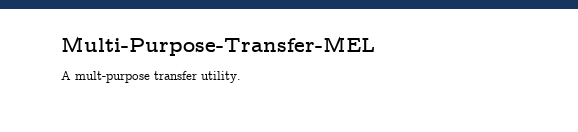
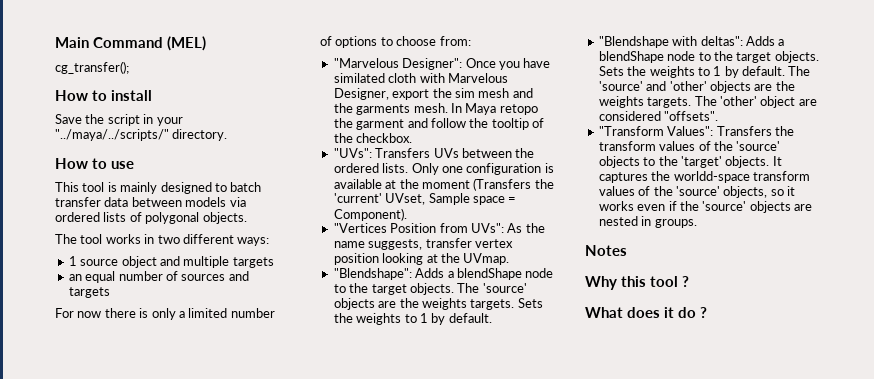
- Multi-Purpose-Transfer-MEL
- A mult-purpose transfer utility.
+ Main Command (MEL)
+ cg_transfer();
+ How to install
+ Save the script in your "../maya/../scripts/" directory.
+ How to use
+ This tool is mainly designed to batch transfer data between models via ordered lists of polygonal objects.
+ The tool works in two different ways:
+ 1 source object and multiple targets
+ an equal number of sources and targets
+ For now there is only a limited number of options to choose from:
+ "Marvelous Designer": Once you have similated cloth with Marvelous Designer, export the sim mesh and the garments mesh. In Maya retopo the garment and follow the tooltip of the checkbox.
+ "UVs": Transfers UVs between the ordered lists. Only one configuration is available at the moment (Transfers the 'current' UVset, Sample space = Component).
+ "Vertices Position from UVs": As the name suggests, transfer vertex position looking at the UVmap.
+ "Blendshape": Adds a blendShape node to the target objects. The 'source' objects are the weights targets. Sets the weights to 1 by default.
+ "Blendshape with deltas": Adds a blendShape node to the target objects. Sets the weights to 1 by default. The 'source' and 'other' objects are the weights targets. The 'other' object are considered "offsets".
+ "Transform Values": Transfers the transform values of the 'source' objects to the 'target' objects. It captures the worldd-space transform values of the 'source' objects, so it works even if the 'source' objects are nested in groups.
+ Notes
+ Why this tool ?
+ What does it do ?

